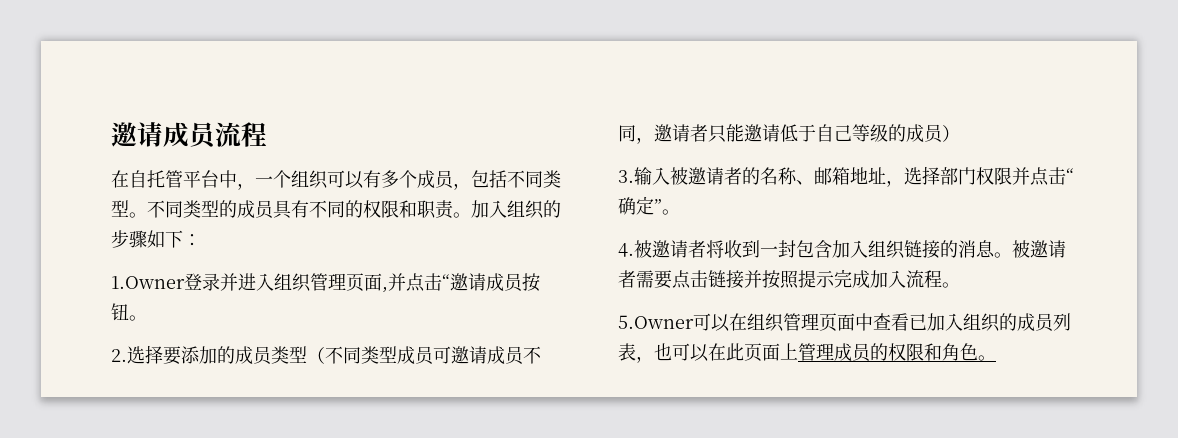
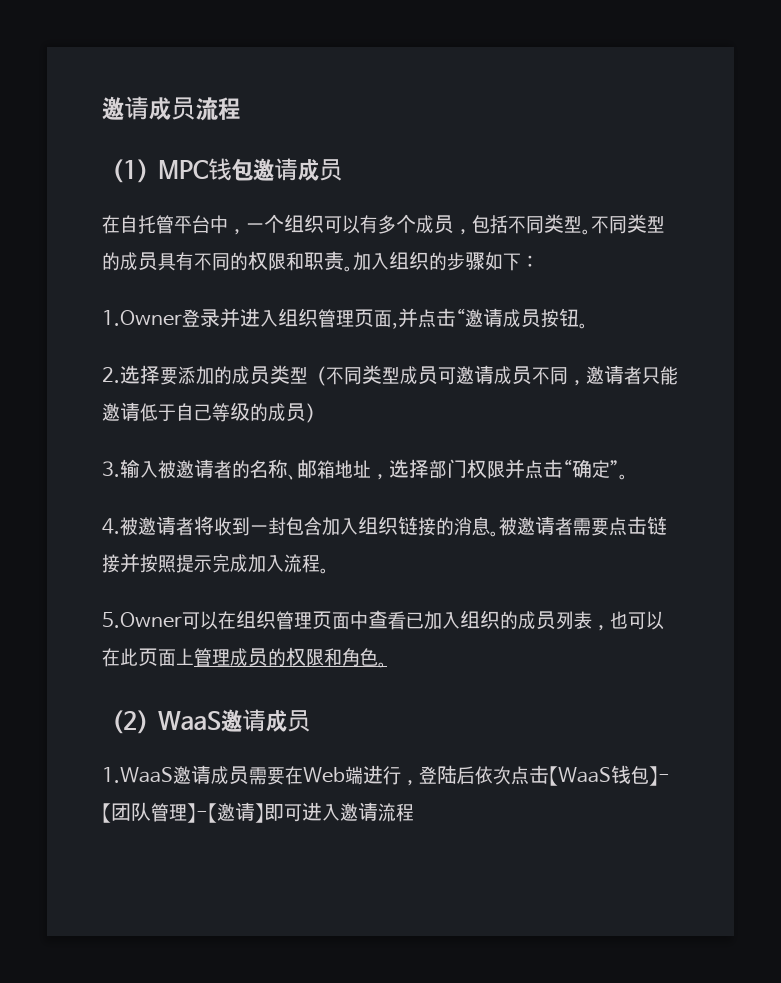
+ （1）MPC钱包邀请成员
+ （2）WaaS邀请成员
+ 1.WaaS邀请成员需要在Web端进行，登陆后依次点击【WaaS钱包】-【团队管理】-【邀请】即可进入邀请流程

